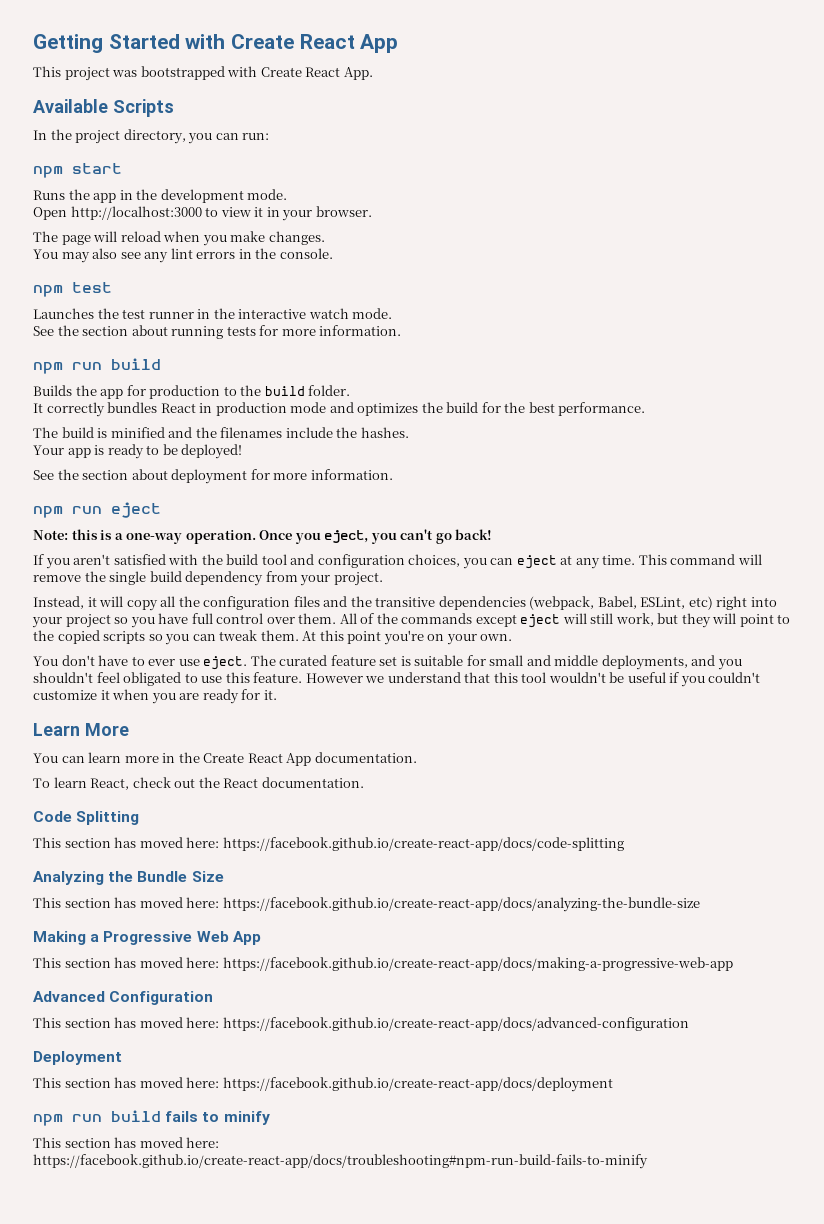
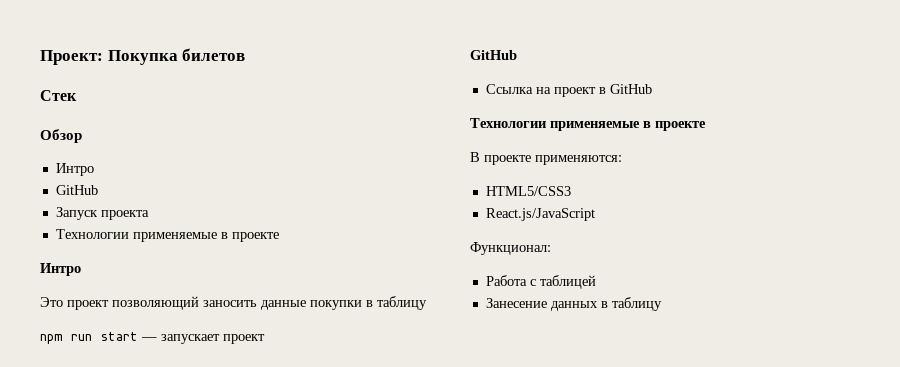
- Getting Started with Create React App
- This project was bootstrapped with Create React App.
- Available Scripts
- In the project directory, you can run:
- npm start
- Runs the app in the development mode.
- Open http://localhost:3000 to view it in your browser.
- The page will reload when you make changes.
- You may also see any lint errors in the console.
- npm test
- Launches the test runner in the interactive watch mode.
- See the section about running tests for more information.
- npm run build
- Builds the app for production to the build folder.
- It correctly bundles React in production mode and optimizes the build for the best performance.
- The build is minified and the filenames include the hashes.
- Your app is ready to be deployed!
- See the section about deployment for more information.
- npm run eject
- Note: this is a one-way operation. Once you eject, you can't go back!
- If you aren't satisfied with the build tool and configuration choices, you can eject at any time. This command will remove the single build dependency from your project.
- Instead, it will copy all the configuration files and the transitive dependencies (webpack, Babel, ESLint, etc) right into your project so you have full control over them. All of the commands except eject will still work, but they will point to the copied scripts so you can tweak them. At this point you're on your own.
- You don't have to ever use eject. The curated feature set is suitable for small and middle deployments, and you shouldn't feel obligated to use this feature. However we understand that this tool wouldn't be useful if you couldn't customize it when you are ready for it.
- Learn More
- You can learn more in the Create React App documentation.
- To learn React, check out the React documentation.
- Code Splitting
- This section has moved here: https://facebook.github.io/create-react-app/docs/code-splitting
- Analyzing the Bundle Size
- This section has moved here: https://facebook.github.io/create-react-app/docs/analyzing-the-bundle-size
- Making a Progressive Web App
- This section has moved here: https://facebook.github.io/create-react-app/docs/making-a-progressive-web-app
- Advanced Configuration
- This section has moved here: https://facebook.github.io/create-react-app/docs/advanced-configuration
- Deployment
- This section has moved here: https://facebook.github.io/create-react-app/docs/deployment
- npm run build fails to minify
- This section has moved here: https://facebook.github.io/create-react-app/docs/troubleshooting#npm-run-build-fails-to-minify
+ Проект: Покупка билетов
+ Стек
+ Обзор
+ Интро
+ GitHub
+ Запуск проекта
+ Технологии применяемые в проекте
+ Интро
+ Это проект позволяющий заносить данные покупки в таблицу
+ npm run start — запускает проект
+ GitHub
+ Ссылка на проект в GitHub
+ Технологии применяемые в проекте
+ В проекте применяются:
+ HTML5/CSS3
+ React.js/JavaScript
+ Функционал:
+ Работа с таблицей
+ Занесение данных в таблицу

